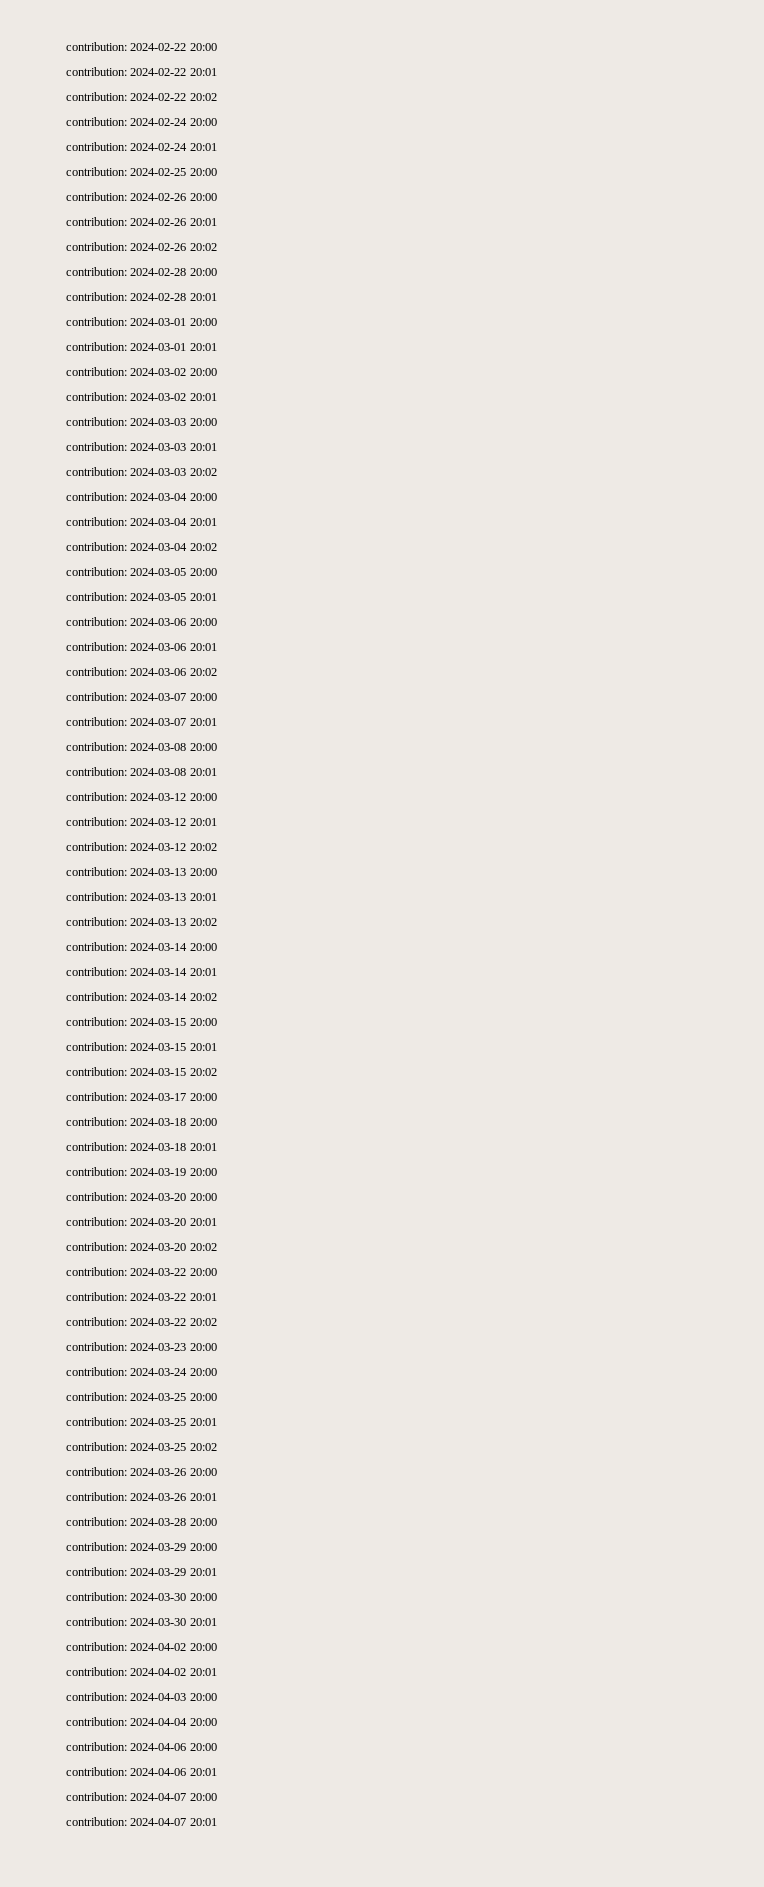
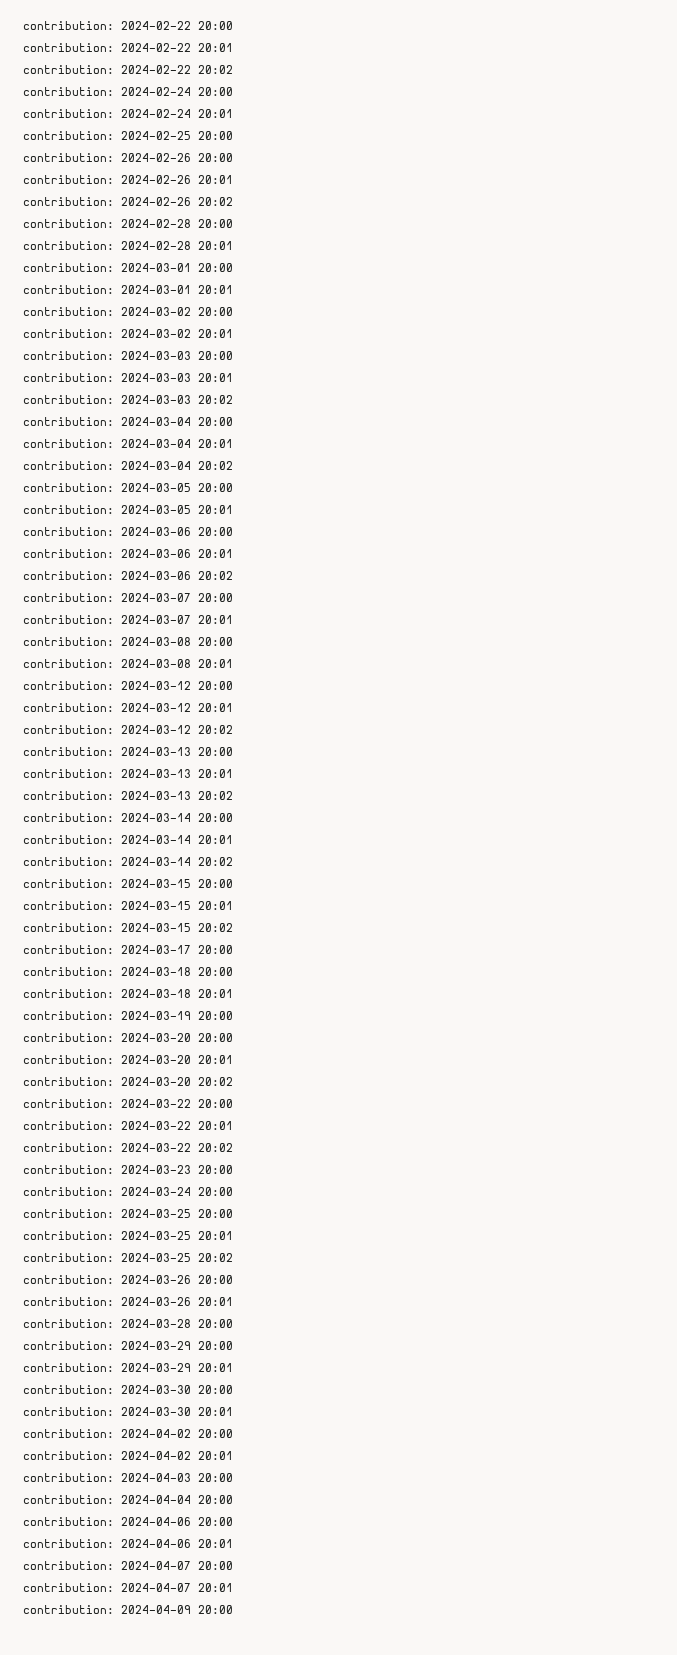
+ contribution: 2024-04-09 20:00

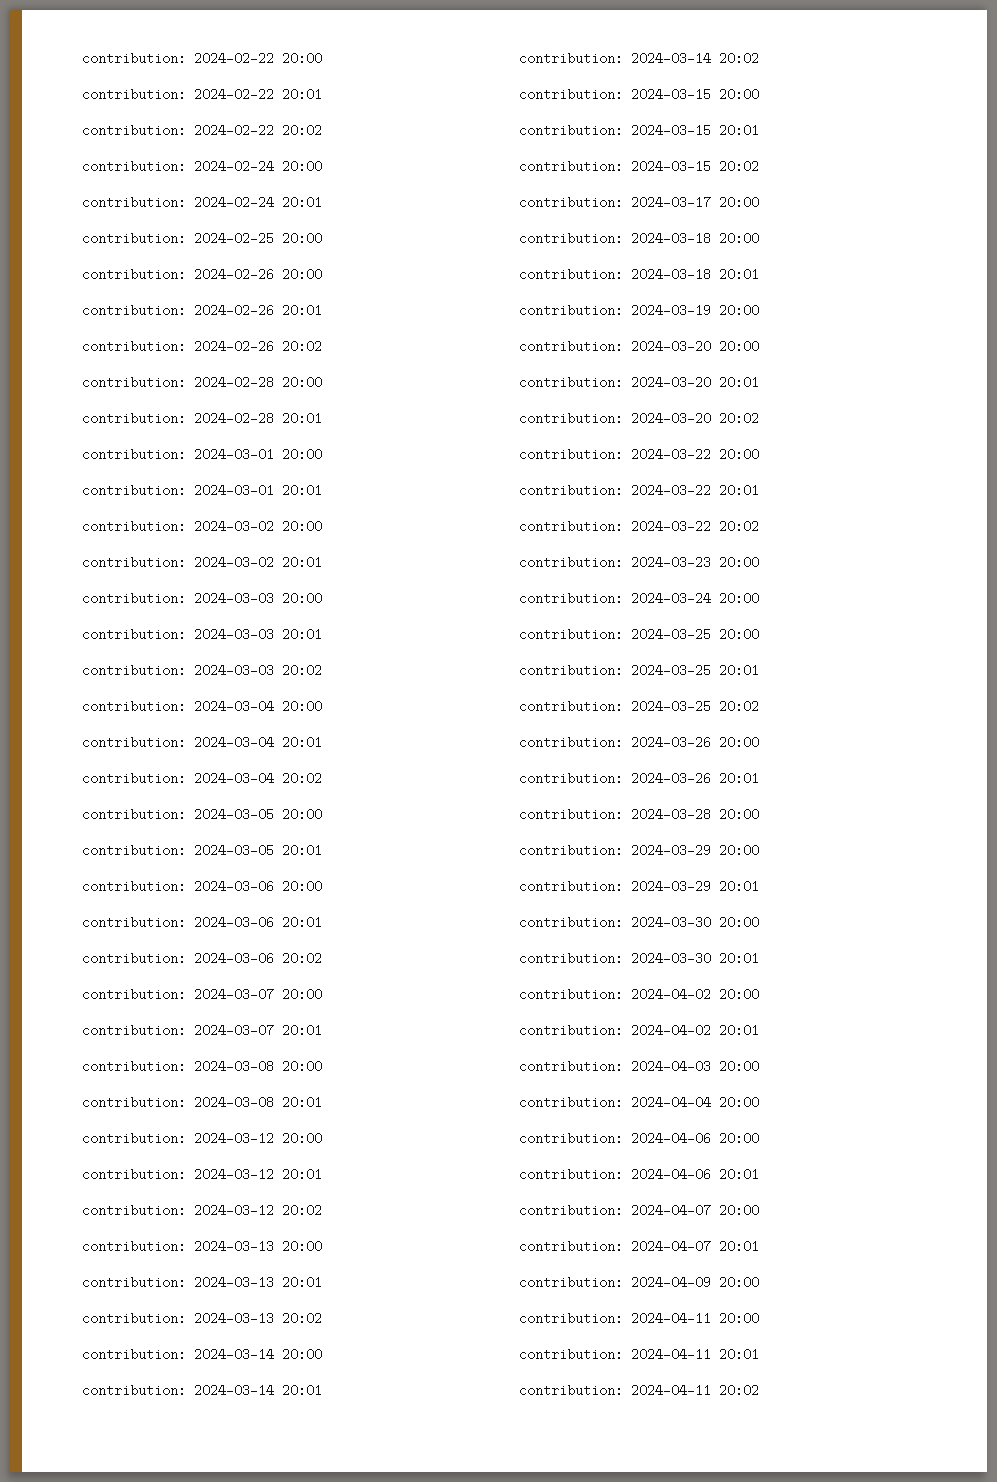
+ contribution: 2024-04-11 20:00
+ contribution: 2024-04-11 20:01
+ contribution: 2024-04-11 20:02

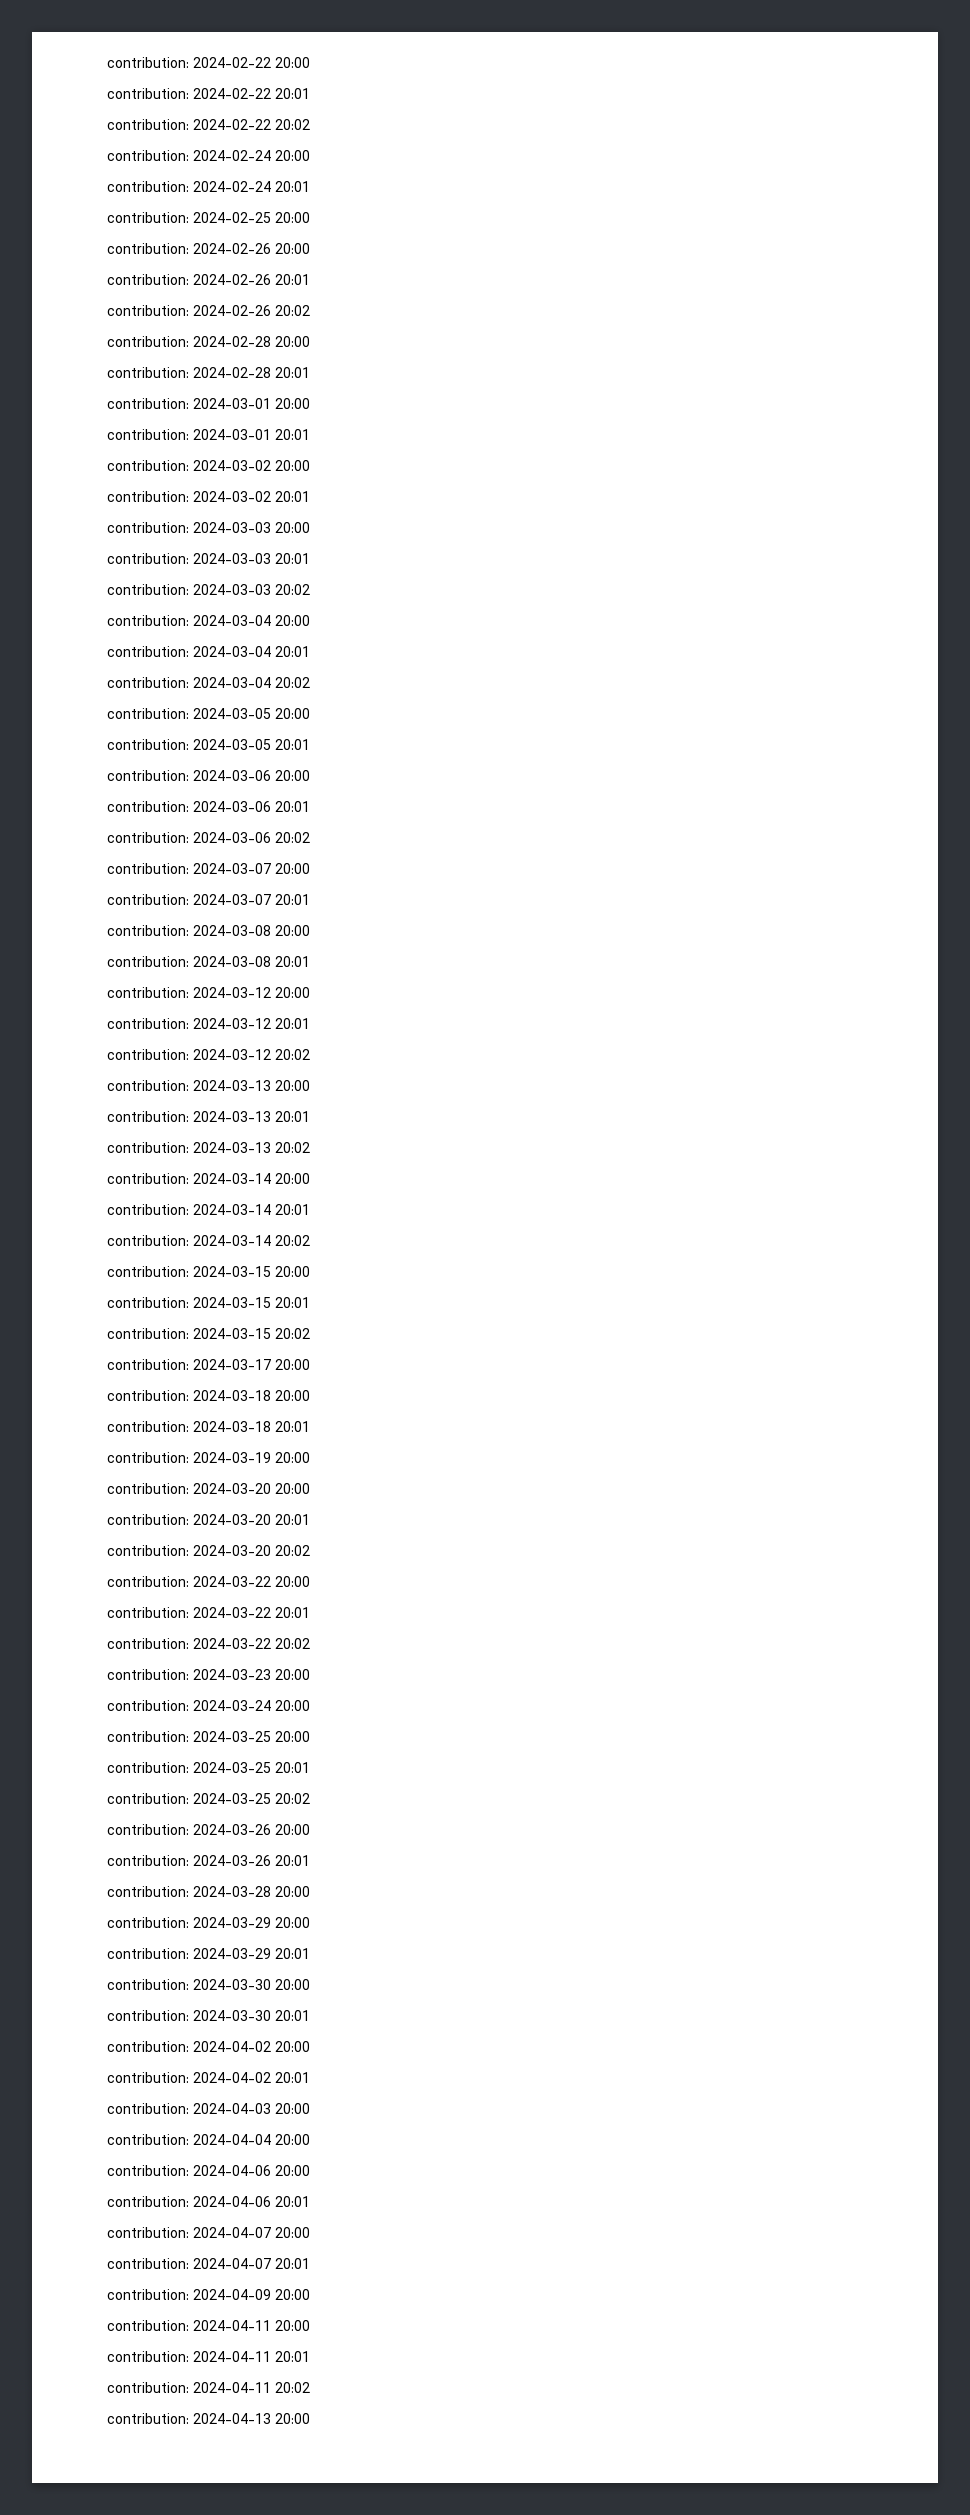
+ contribution: 2024-04-13 20:00

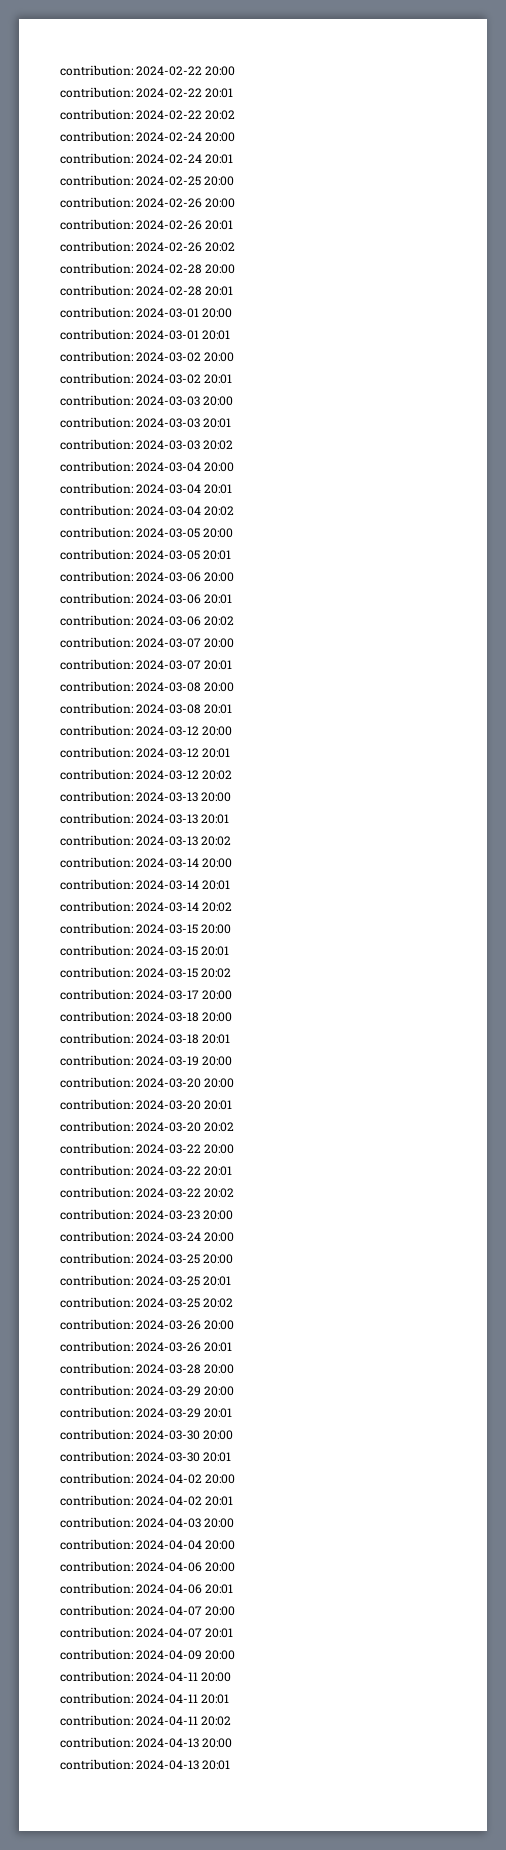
+ contribution: 2024-04-13 20:01

